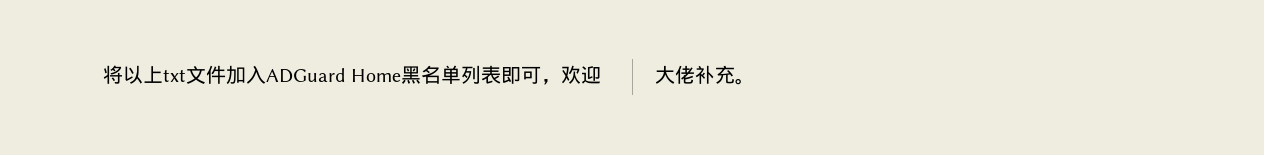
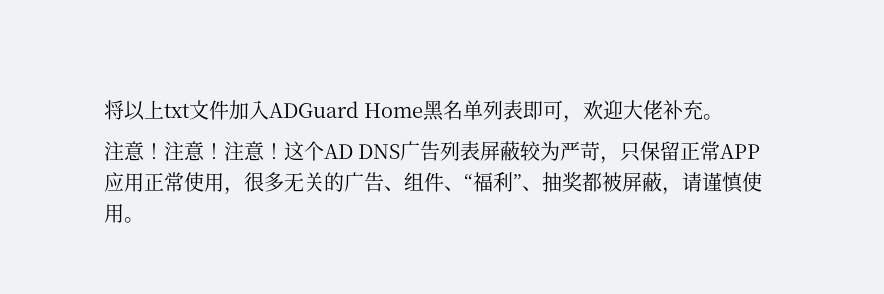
+ 注意！注意！注意！这个AD DNS广告列表屏蔽较为严苛，只保留正常APP应用正常使用，很多无关的广告、组件、“福利”、抽奖都被屏蔽，请谨慎使用。

